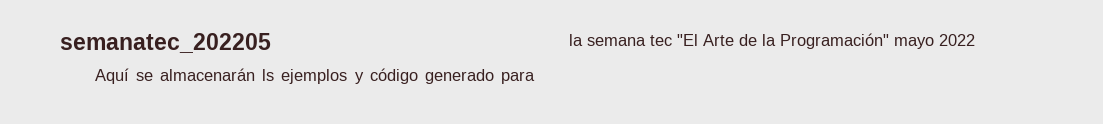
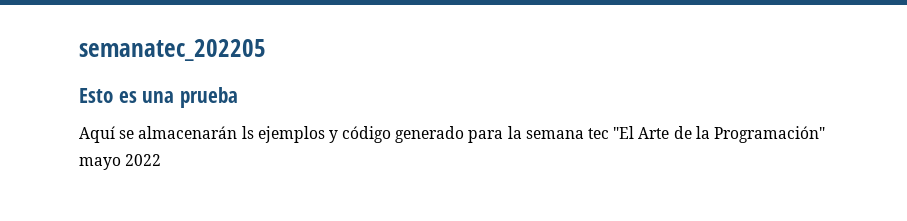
+ Esto es una prueba

